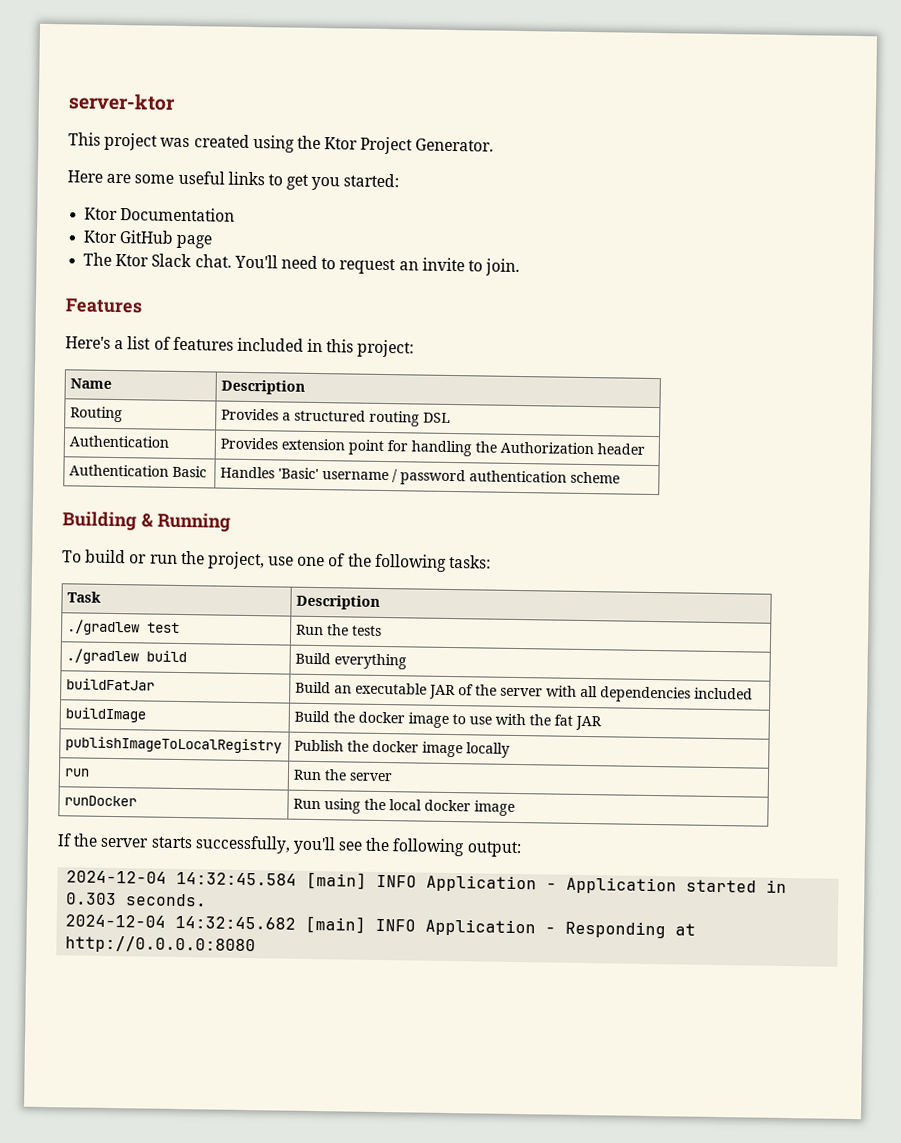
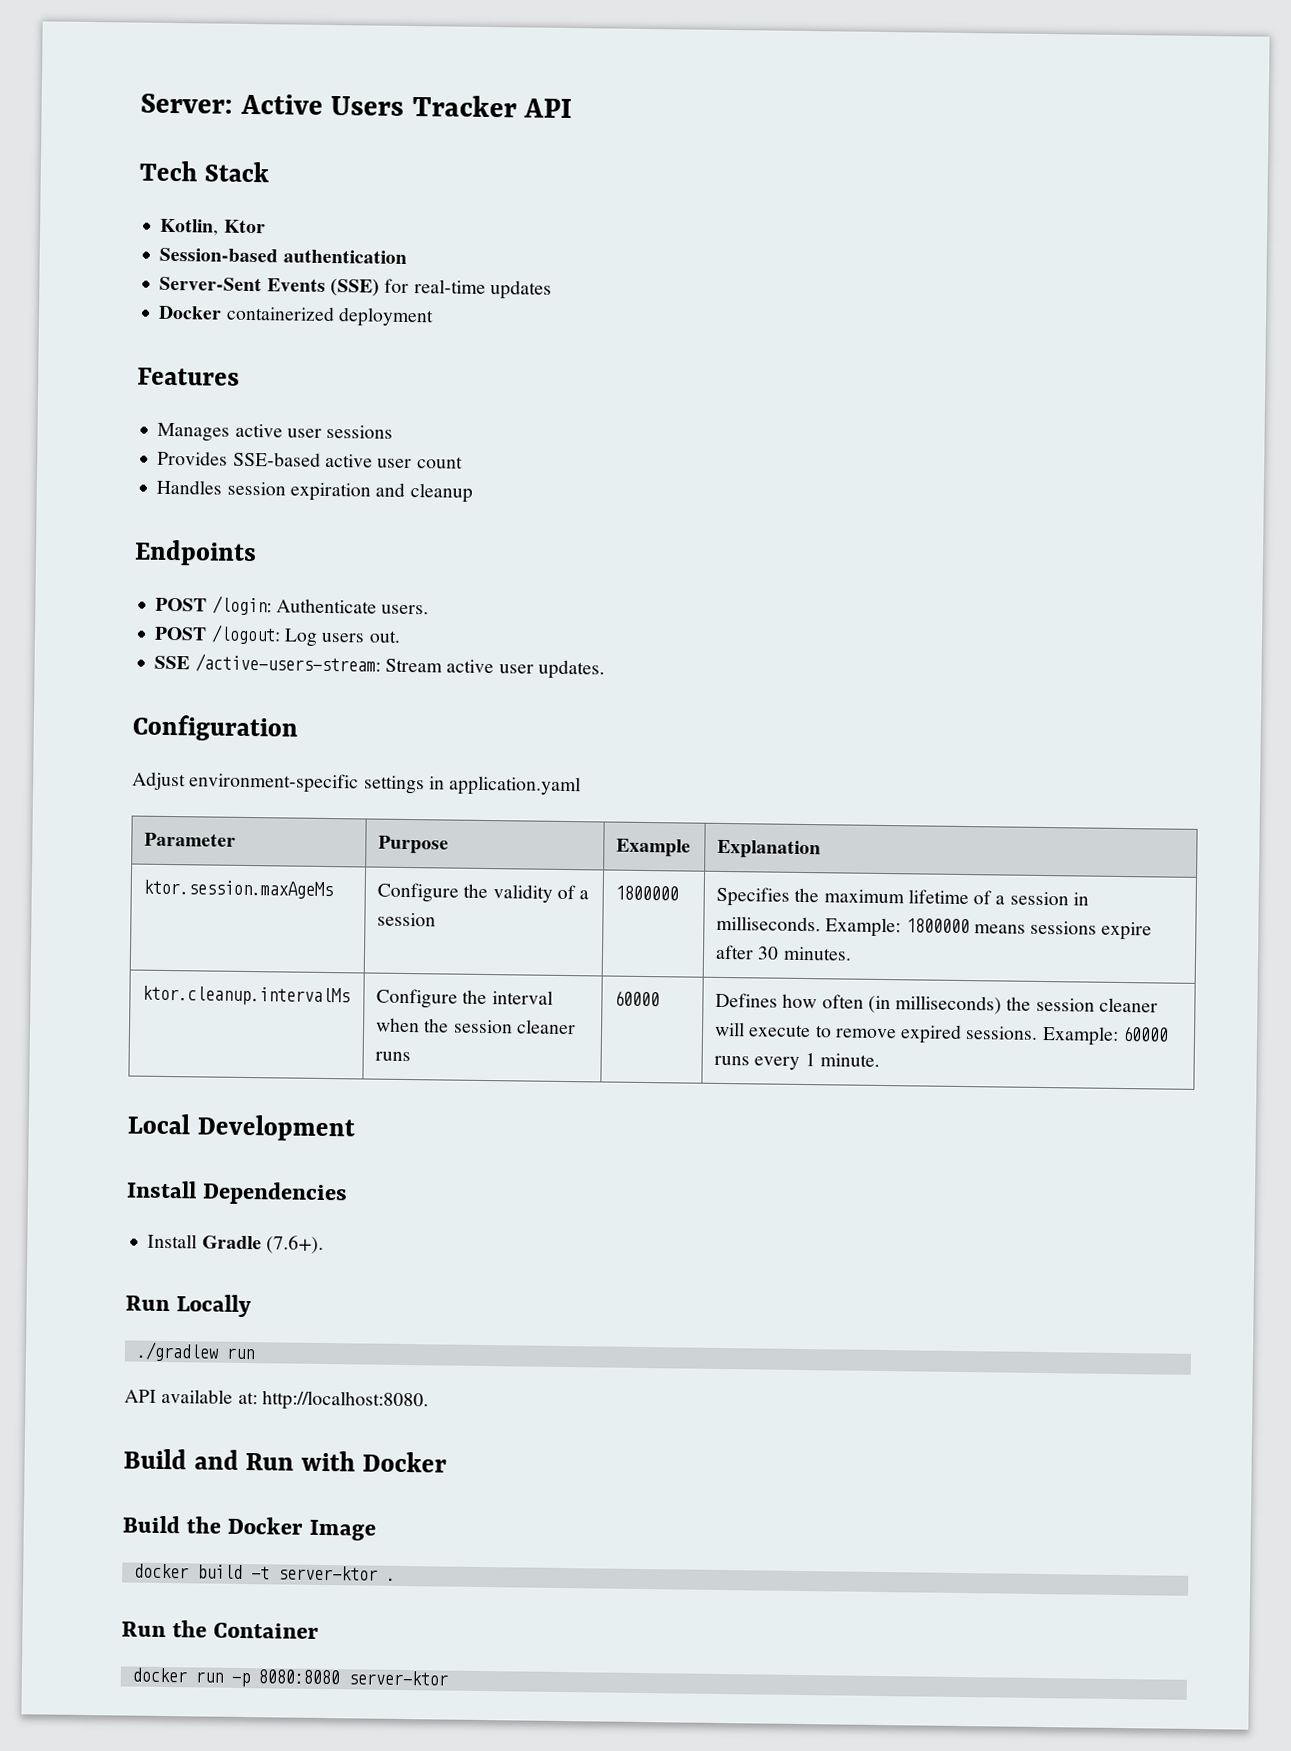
- server-ktor
- This project was created using the Ktor Project Generator.
- Here are some useful links to get you started:
- Ktor Documentation
- Ktor GitHub page
- The Ktor Slack chat. You'll need to request an invite to join.
+ Server: Active Users Tracker API
+ Tech Stack
+ Kotlin, Ktor
+ Session-based authentication
+ Server-Sent Events (SSE) for real-time updates
+ Docker containerized deployment
  Features
- Here's a list of features included in this project:
- Name | Description
- Routing | Provides a structured routing DSL
- Authentication | Provides extension point for handling the Authorization header
- Authentication Basic | Handles 'Basic' username / password authentication scheme
- Building & Running
- To build or run the project, use one of the following tasks:
- Task | Description
- ./gradlew test | Run the tests
- ./gradlew build | Build everything
- buildFatJar | Build an executable JAR of the server with all dependencies included
- buildImage | Build the docker image to use with the fat JAR
- publishImageToLocalRegistry | Publish the docker image locally
- run | Run the server
- runDocker | Run using the local docker image
- If the server starts successfully, you'll see the following output:
- 2024-12-04 14:32:45.584 [main] INFO Application - Application started in 0.303 seconds.
- 2024-12-04 14:32:45.682 [main] INFO Application - Responding at http://0.0.0.0:8080
+ Manages active user sessions
+ Provides SSE-based active user count
+ Handles session expiration and cleanup
+ Endpoints
+ POST /login: Authenticate users.
+ POST /logout: Log users out.
+ SSE /active-users-stream: Stream active user updates.
+ Configuration
+ Adjust environment-specific settings in application.yaml
+ Parameter | Purpose | Example | Explanation
+ ktor.session.maxAgeMs | Configure the validity of a session | 1800000 | Specifies the maximum lifetime of a session in milliseconds. Example: 1800000 means sessions expire after 30 minutes.
+ ktor.cleanup.intervalMs | Configure the interval when the session cleaner runs | 60000 | Defines how often (in milliseconds) the session cleaner will execute to remove expired sessions. Example: 60000 runs every 1 minute.
+ Local Development
+ Install Dependencies
+ Install Gradle (7.6+).
+ Run Locally
+ ./gradlew run
+ API available at: http://localhost:8080.
+ Build and Run with Docker
+ Build the Docker Image
+ docker build -t server-ktor .
+ Run the Container
+ docker run -p 8080:8080 server-ktor

